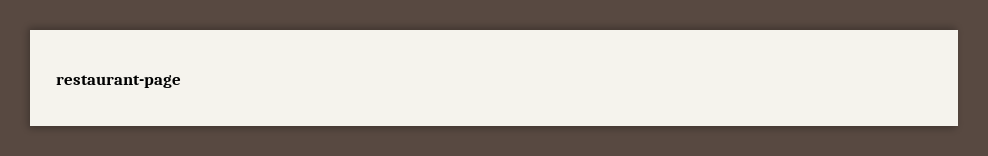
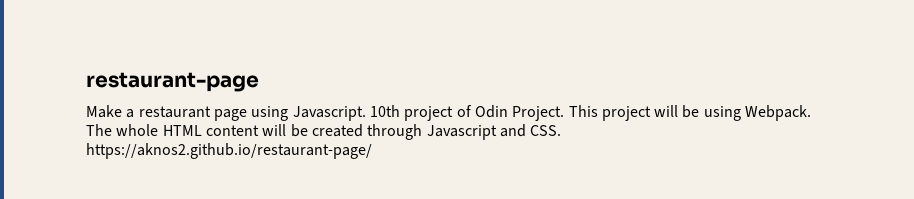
+ Make a restaurant page using Javascript. 10th project of Odin Project. This project will be using Webpack. The whole HTML content will be created through Javascript and CSS. https://aknos2.github.io/restaurant-page/

